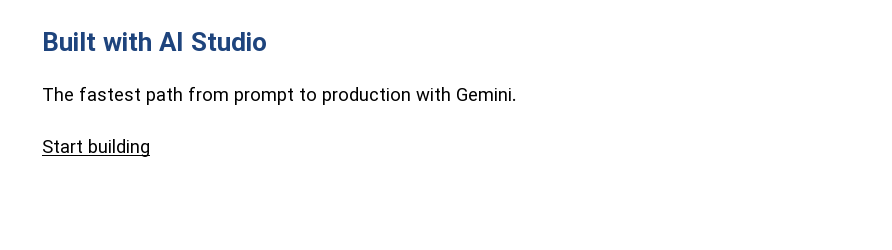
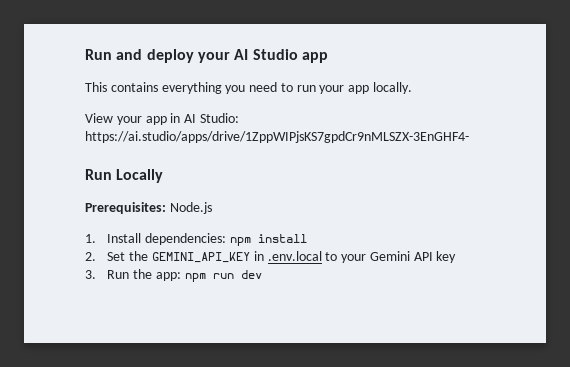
- Built with AI Studio
- The fastest path from prompt to production with Gemini.
- Start building
+ Run and deploy your AI Studio app
+ This contains everything you need to run your app locally.
+ View your app in AI Studio: https://ai.studio/apps/drive/1ZppWIPjsKS7gpdCr9nMLSZX-3EnGHF4-
+ Run Locally
+ Prerequisites: Node.js
+ 1. Install dependencies: npm install
+ 2. Set the GEMINI_API_KEY in .env.local to your Gemini API key
+ 3. Run the app: npm run dev

